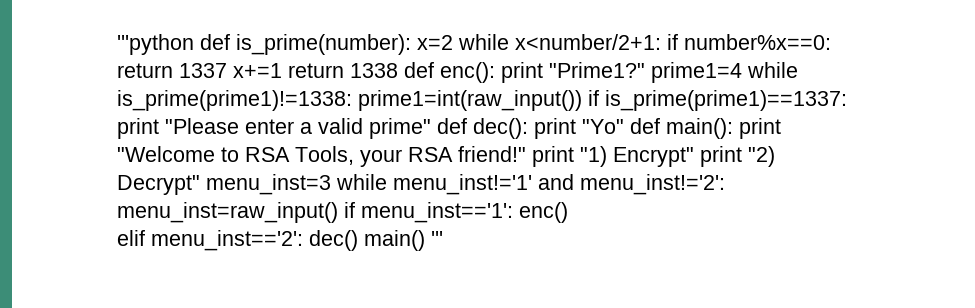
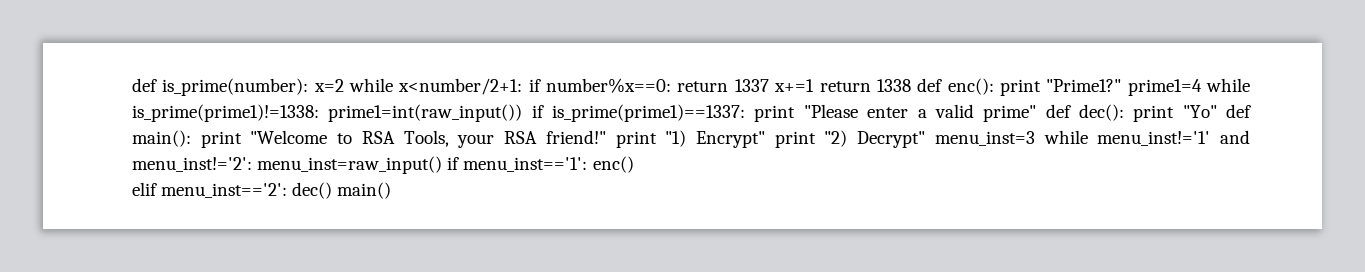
- '''python def is_prime(number): x=2 while x<number/2+1: if number%x==0: return 1337 x+=1 return 1338 def enc(): print "Prime1?" prime1=4 while is_prime(prime1)!=1338: prime1=int(raw_input()) if is_prime(prime1)==1337: print "Please enter a valid prime" def dec(): print "Yo" def main(): print "Welcome to RSA Tools, your RSA friend!" print "1) Encrypt" print "2) Decrypt" menu_inst=3 while menu_inst!='1' and menu_inst!='2': menu_inst=raw_input() if menu_inst=='1': enc()
+ def is_prime(number): x=2 while x<number/2+1: if number%x==0: return 1337 x+=1 return 1338 def enc(): print "Prime1?" prime1=4 while is_prime(prime1)!=1338: prime1=int(raw_input()) if is_prime(prime1)==1337: print "Please enter a valid prime" def dec(): print "Yo" def main(): print "Welcome to RSA Tools, your RSA friend!" print "1) Encrypt" print "2) Decrypt" menu_inst=3 while menu_inst!='1' and menu_inst!='2': menu_inst=raw_input() if menu_inst=='1': enc()
- elif menu_inst=='2': dec() main() '''
+ elif menu_inst=='2': dec() main()

